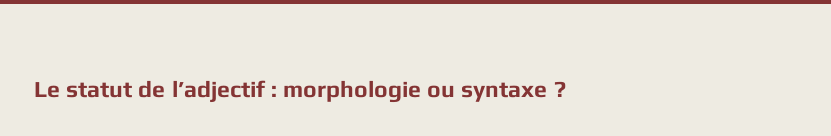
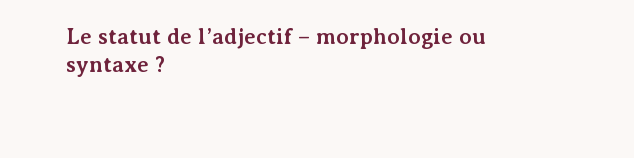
- Le statut de l’adjectif : morphologie ou syntaxe ?
+ Le statut de l’adjectif – morphologie ou syntaxe ?

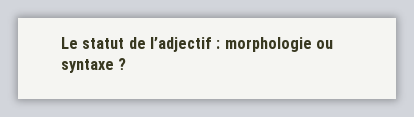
- Le statut de l’adjectif – morphologie ou syntaxe ?
+ Le statut de l’adjectif : morphologie ou syntaxe ?

